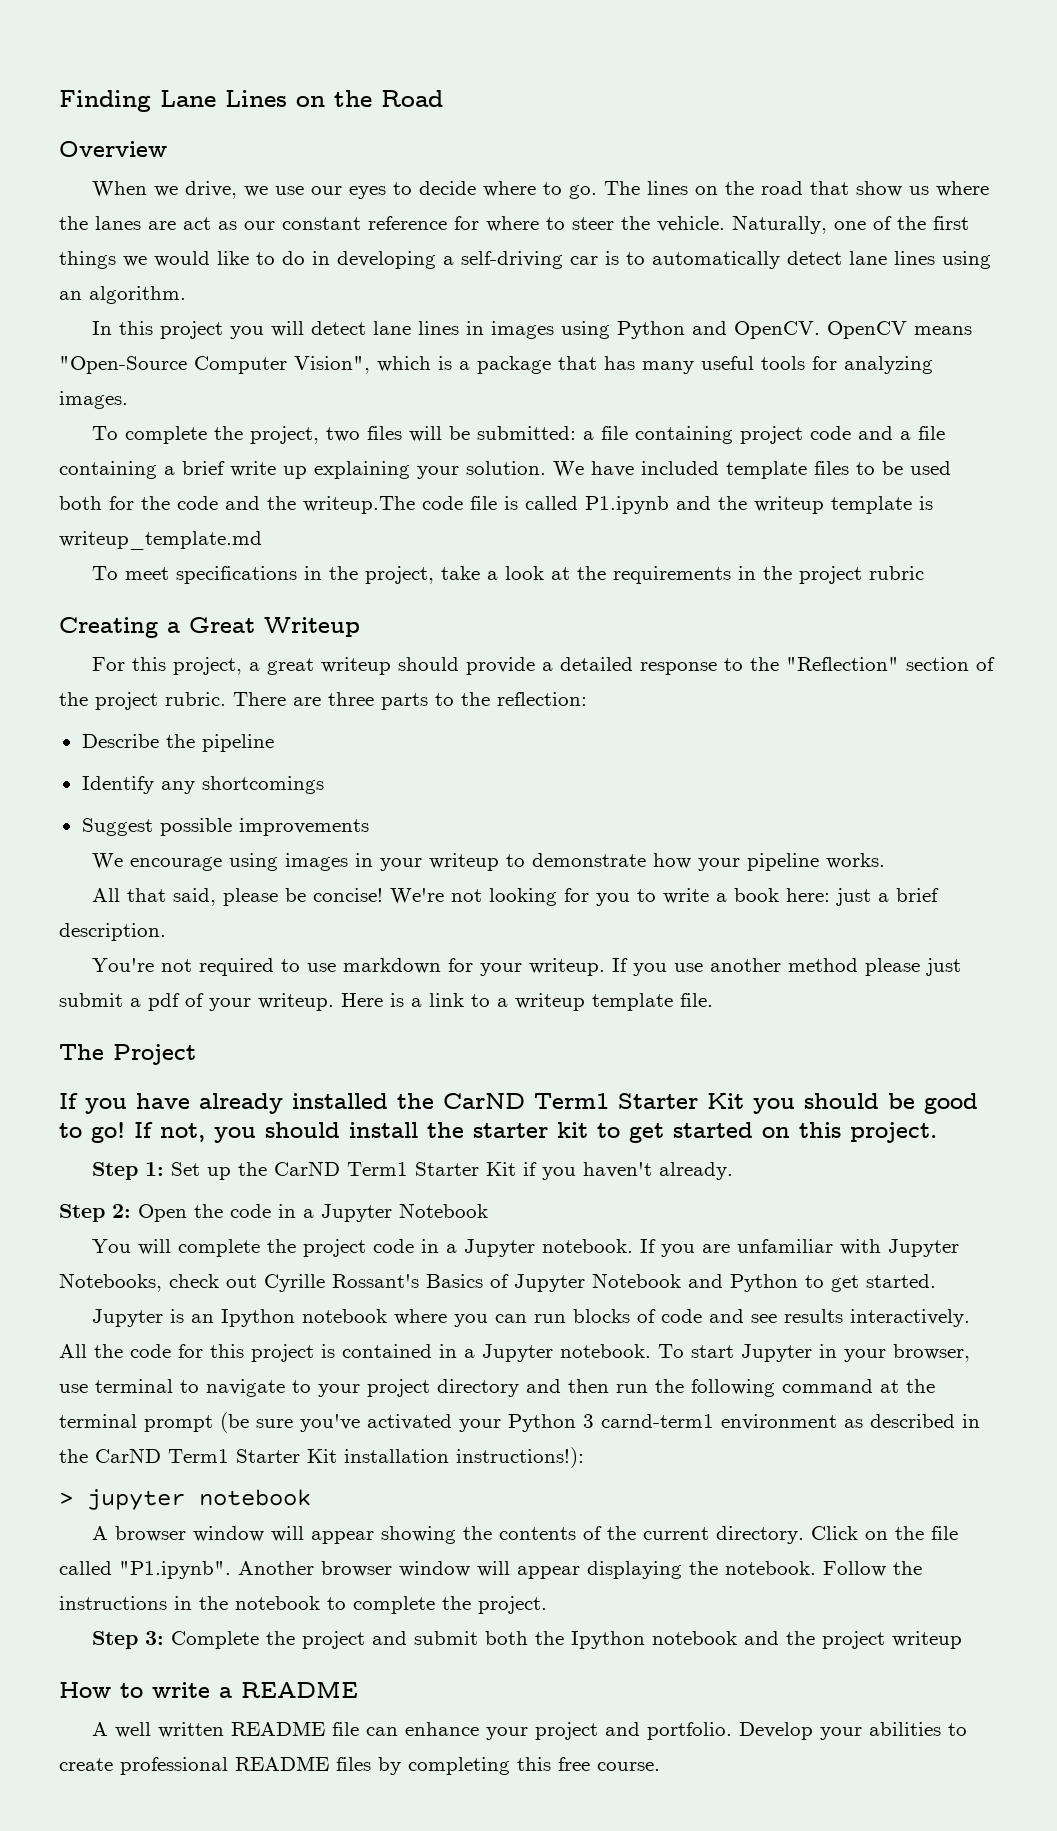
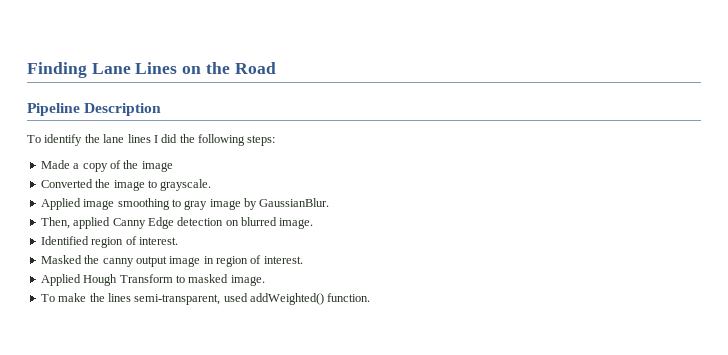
- Overview
- When we drive, we use our eyes to decide where to go. The lines on the road that show us where the lanes are act as our constant reference for where to steer the vehicle. Naturally, one of the first things we would like to do in developing a self-driving car is to automatically detect lane lines using an algorithm.
- In this project you will detect lane lines in images using Python and OpenCV. OpenCV means "Open-Source Computer Vision", which is a package that has many useful tools for analyzing images.
- To complete the project, two files will be submitted: a file containing project code and a file containing a brief write up explaining your solution. We have included template files to be used both for the code and the writeup.The code file is called P1.ipynb and the writeup template is writeup_template.md
- To meet specifications in the project, take a look at the requirements in the project rubric
- Creating a Great Writeup
- For this project, a great writeup should provide a detailed response to the "Reflection" section of the project rubric. There are three parts to the reflection:
- Describe the pipeline
- Identify any shortcomings
- Suggest possible improvements
- We encourage using images in your writeup to demonstrate how your pipeline works.
- All that said, please be concise! We're not looking for you to write a book here: just a brief description.
- You're not required to use markdown for your writeup. If you use another method please just submit a pdf of your writeup. Here is a link to a writeup template file.
- The Project
- If you have already installed the CarND Term1 Starter Kit you should be good to go! If not, you should install the starter kit to get started on this project.
- Step 1: Set up the CarND Term1 Starter Kit if you haven't already.
- Step 2: Open the code in a Jupyter Notebook
- You will complete the project code in a Jupyter notebook. If you are unfamiliar with Jupyter Notebooks, check out Cyrille Rossant's Basics of Jupyter Notebook and Python to get started.
- Jupyter is an Ipython notebook where you can run blocks of code and see results interactively. All the code for this project is contained in a Jupyter notebook. To start Jupyter in your browser, use terminal to navigate to your project directory and then run the following command at the terminal prompt (be sure you've activated your Python 3 carnd-term1 environment as described in the CarND Term1 Starter Kit installation instructions!):
- > jupyter notebook
- A browser window will appear showing the contents of the current directory. Click on the file called "P1.ipynb". Another browser window will appear displaying the notebook. Follow the instructions in the notebook to complete the project.
- Step 3: Complete the project and submit both the Ipython notebook and the project writeup
- How to write a README
- A well written README file can enhance your project and portfolio. Develop your abilities to create professional README files by completing this free course.
+ Pipeline Description
+ To identify the lane lines I did the following steps:
+ Made a copy of the image
+ Converted the image to grayscale.
+ Applied image smoothing to gray image by GaussianBlur.
+ Then, applied Canny Edge detection on blurred image.
+ Identified region of interest.
+ Masked the canny output image in region of interest.
+ Applied Hough Transform to masked image.
+ To make the lines semi-transparent, used addWeighted() function.

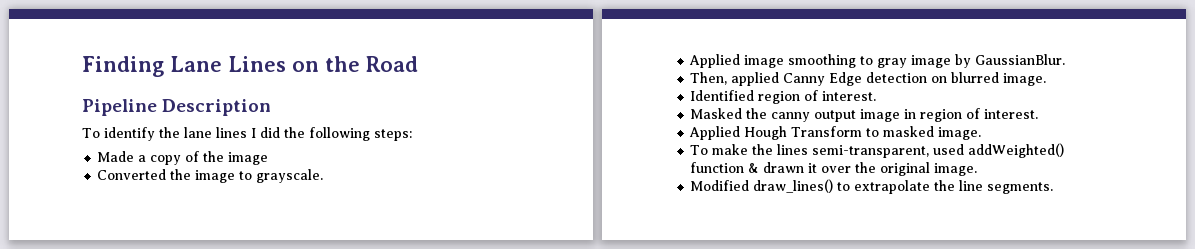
- To make the lines semi-transparent, used addWeighted() function.
+ To make the lines semi-transparent, used addWeighted() function & drawn it over the original image.
+ Modified draw_lines() to extrapolate the line segments.

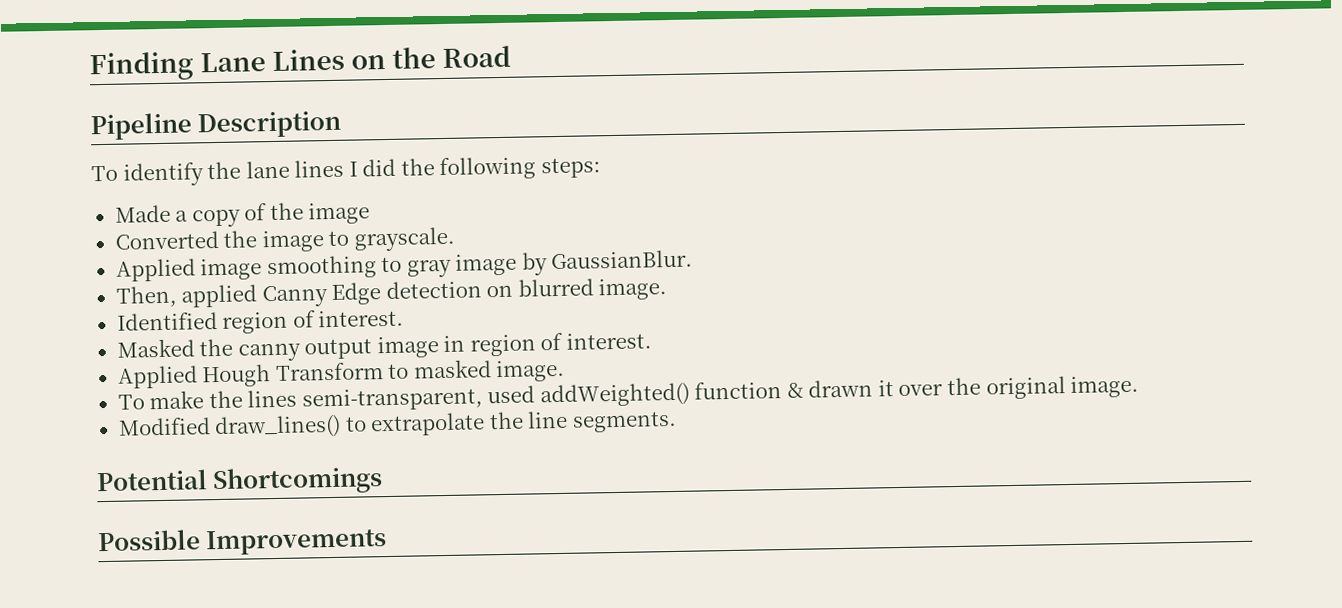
+ Potential Shortcomings
+ Possible Improvements

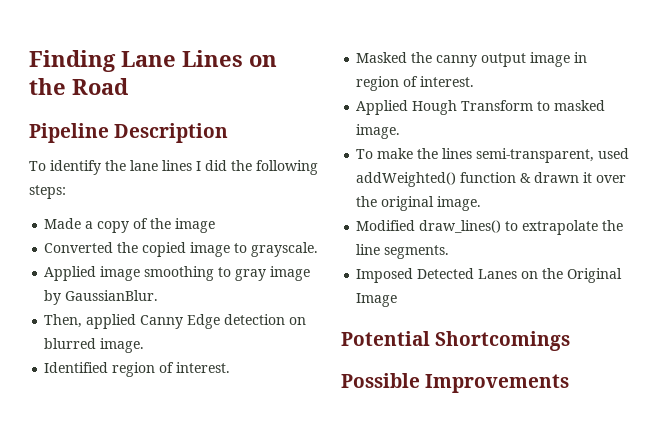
- Converted the image to grayscale.
+ Converted the copied image to grayscale.
+ Imposed Detected Lanes on the Original Image

